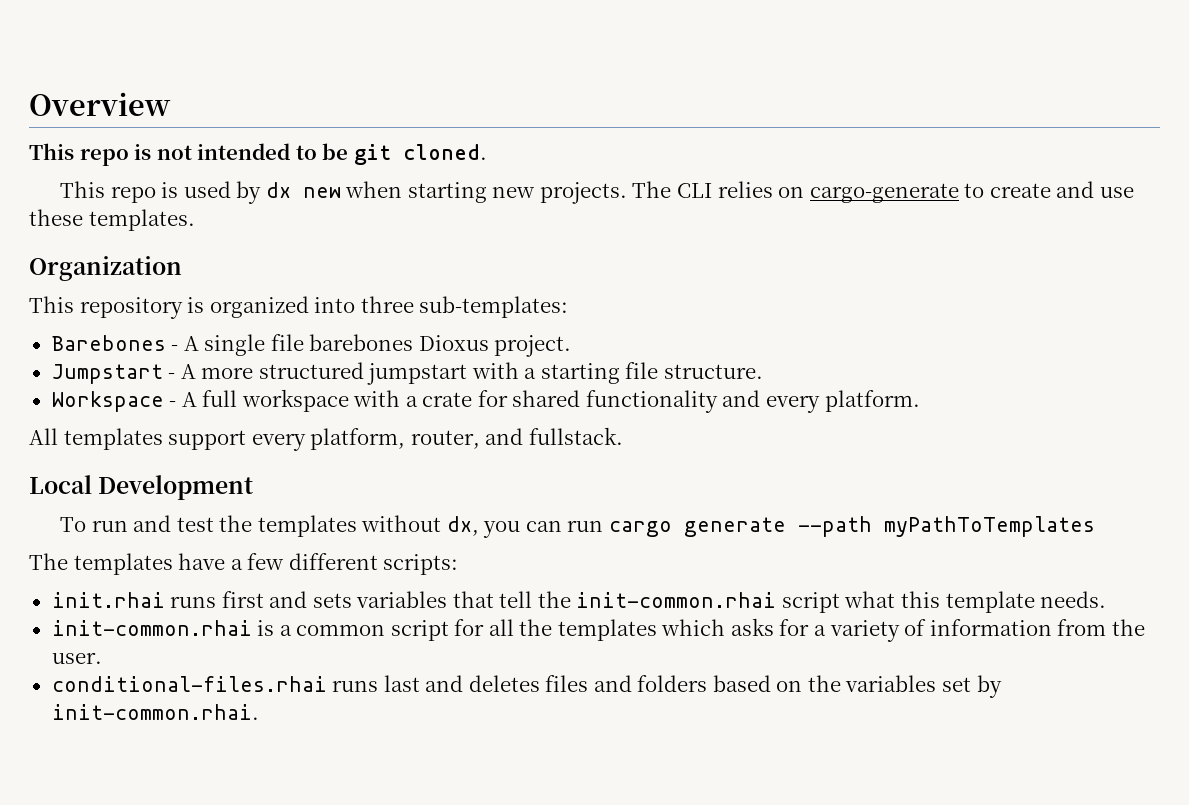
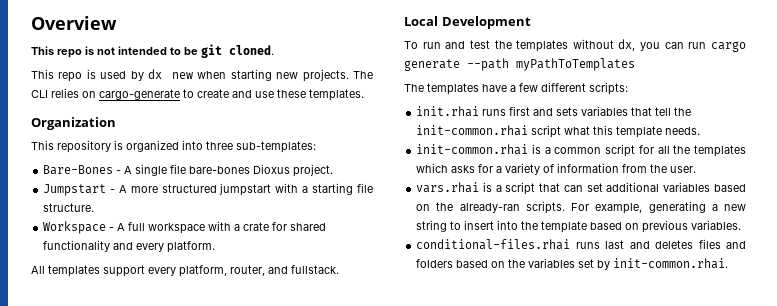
- Barebones - A single file barebones Dioxus project.
+ Bare-Bones - A single file bare-bones Dioxus project.
+ vars.rhai is a script that can set additional variables based on the already-ran scripts. For example, generating a new string to insert into the template based on previous variables.

